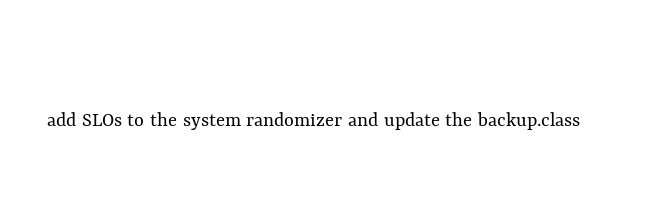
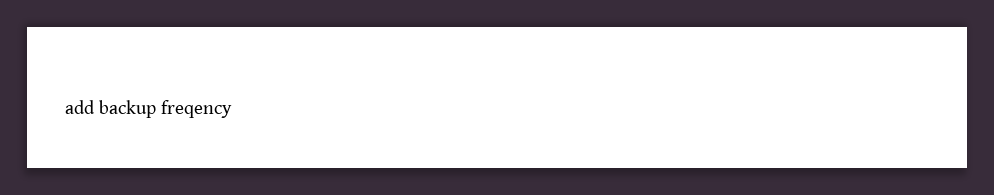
- add SLOs to the system randomizer and update the backup.class
+ add backup freqency

